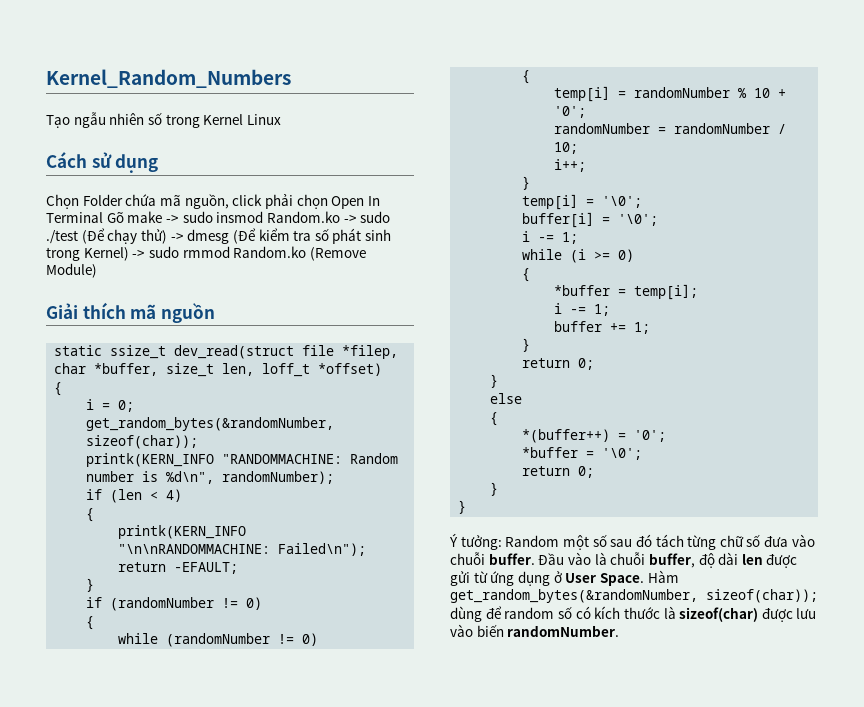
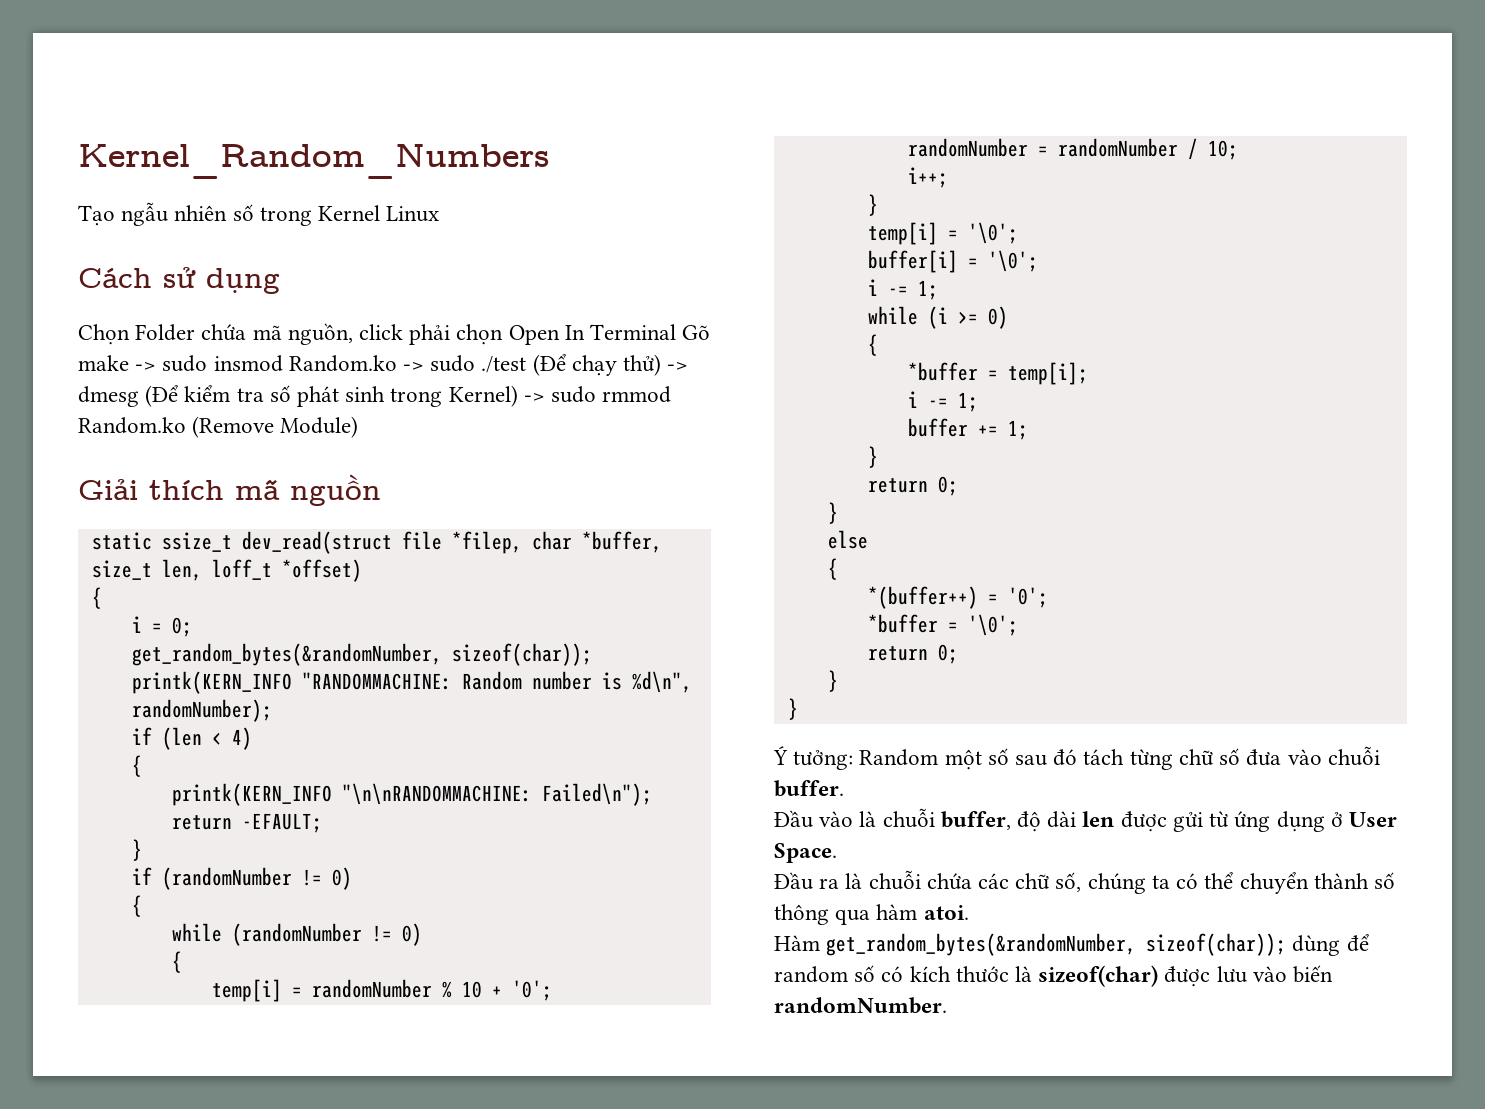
- Ý tưởng: Random một số sau đó tách từng chữ số đưa vào chuỗi buffer. Đầu vào là chuỗi buffer, độ dài len được gửi từ ứng dụng ở User Space. Hàm get_random_bytes(&randomNumber, sizeof(char)); dùng để random số có kích thước là sizeof(char) được lưu vào biến randomNumber.
+ Ý tưởng: Random một số sau đó tách từng chữ số đưa vào chuỗi buffer.
+ Đầu vào là chuỗi buffer, độ dài len được gửi từ ứng dụng ở User Space.
+ Đầu ra là chuỗi chứa các chữ số, chúng ta có thể chuyển thành số thông qua hàm atoi.
+ Hàm get_random_bytes(&randomNumber, sizeof(char)); dùng để random số có kích thước là sizeof(char) được lưu vào biến randomNumber.

